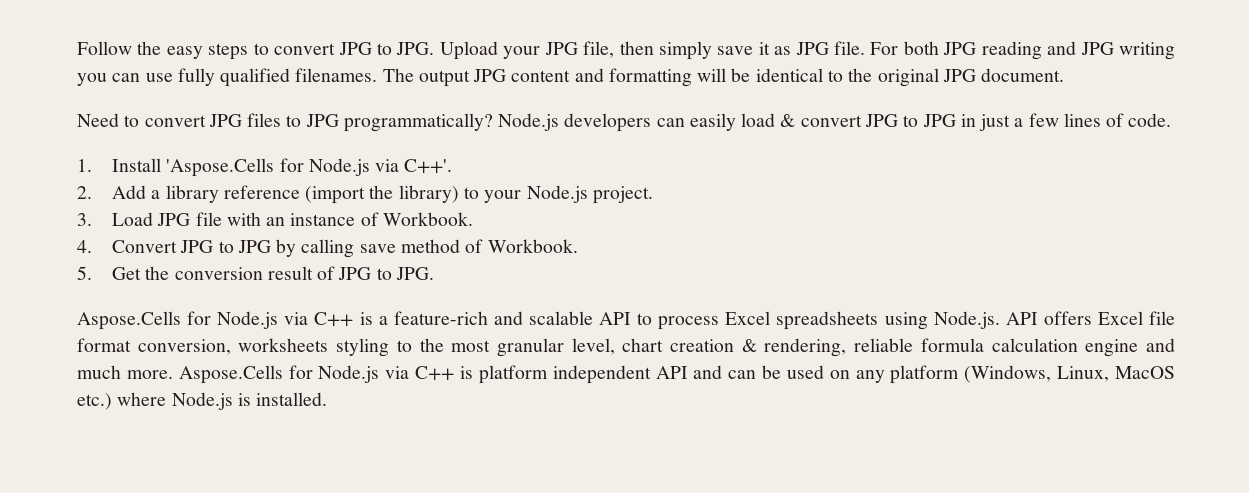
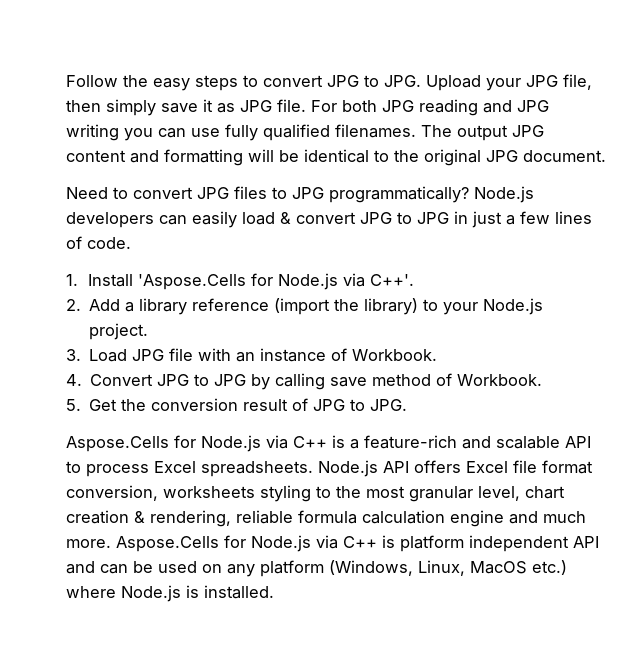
- Aspose.Cells for Node.js via C++ is a feature-rich and scalable API to process Excel spreadsheets using Node.js. API offers Excel file format conversion, worksheets styling to the most granular level, chart creation & rendering, reliable formula calculation engine and much more.
+ Aspose.Cells for Node.js via C++ is a feature-rich and scalable API to process Excel spreadsheets. Node.js API offers Excel file format conversion, worksheets styling to the most granular level, chart creation & rendering, reliable formula calculation engine and much more.

